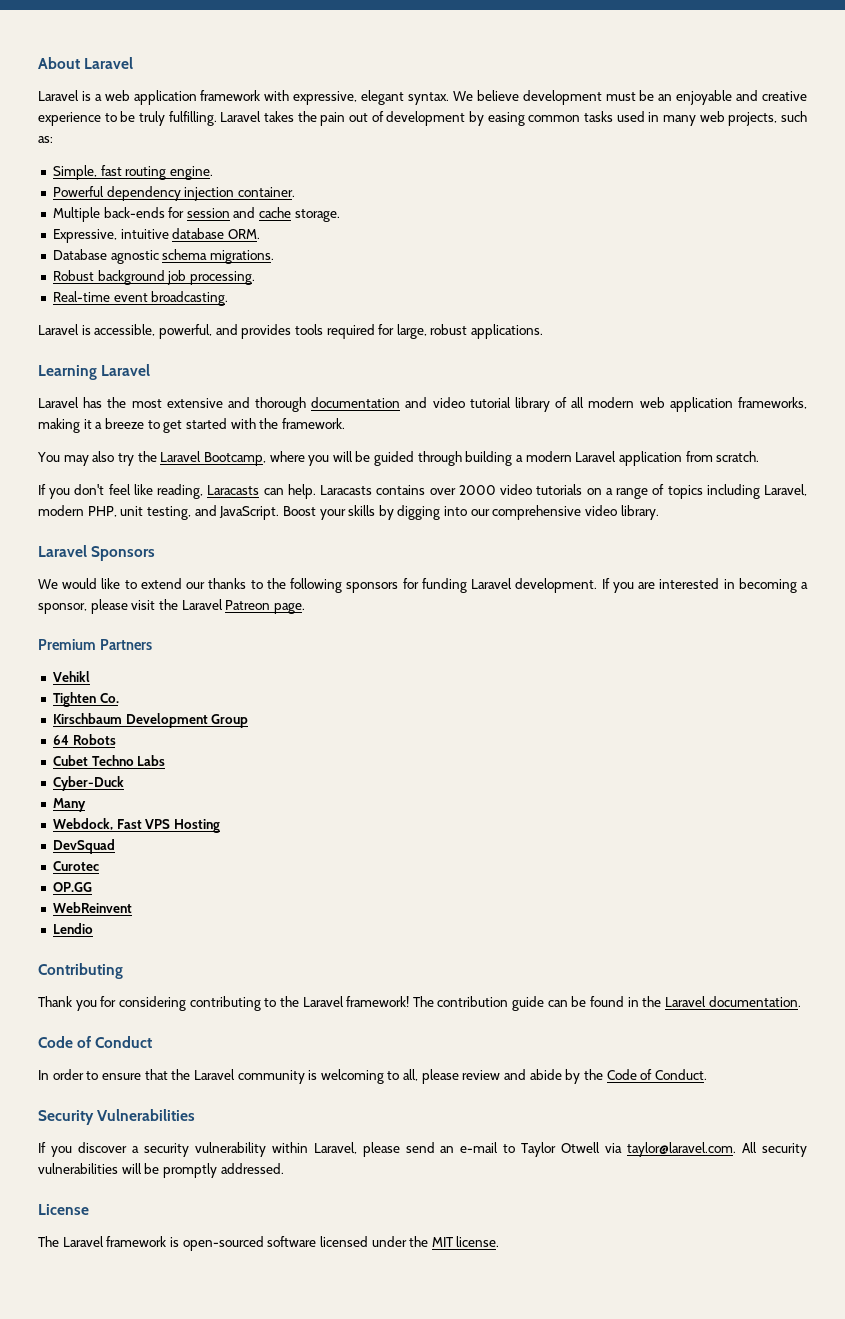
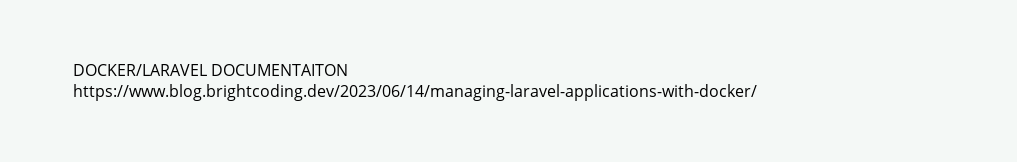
- About Laravel
- Laravel is a web application framework with expressive, elegant syntax. We believe development must be an enjoyable and creative experience to be truly fulfilling. Laravel takes the pain out of development by easing common tasks used in many web projects, such as:
- Simple, fast routing engine.
- Powerful dependency injection container.
- Multiple back-ends for session and cache storage.
- Expressive, intuitive database ORM.
- Database agnostic schema migrations.
- Robust background job processing.
- Real-time event broadcasting.
- Laravel is accessible, powerful, and provides tools required for large, robust applications.
- Learning Laravel
- Laravel has the most extensive and thorough documentation and video tutorial library of all modern web application frameworks, making it a breeze to get started with the framework.
- You may also try the Laravel Bootcamp, where you will be guided through building a modern Laravel application from scratch.
- If you don't feel like reading, Laracasts can help. Laracasts contains over 2000 video tutorials on a range of topics including Laravel, modern PHP, unit testing, and JavaScript. Boost your skills by digging into our comprehensive video library.
- Laravel Sponsors
- We would like to extend our thanks to the following sponsors for funding Laravel development. If you are interested in becoming a sponsor, please visit the Laravel Patreon page.
- Premium Partners
- Vehikl
- Tighten Co.
- Kirschbaum Development Group
- 64 Robots
- Cubet Techno Labs
- Cyber-Duck
- Many
- Webdock, Fast VPS Hosting
- DevSquad
- Curotec
- OP.GG
- WebReinvent
- Lendio
- Contributing
- Thank you for considering contributing to the Laravel framework! The contribution guide can be found in the Laravel documentation.
- Code of Conduct
- In order to ensure that the Laravel community is welcoming to all, please review and abide by the Code of Conduct.
- Security Vulnerabilities
- If you discover a security vulnerability within Laravel, please send an e-mail to Taylor Otwell via taylor@laravel.com. All security vulnerabilities will be promptly addressed.
- License
- The Laravel framework is open-sourced software licensed under the MIT license.
+ DOCKER/LARAVEL DOCUMENTAITON https://www.blog.brightcoding.dev/2023/06/14/managing-laravel-applications-with-docker/

